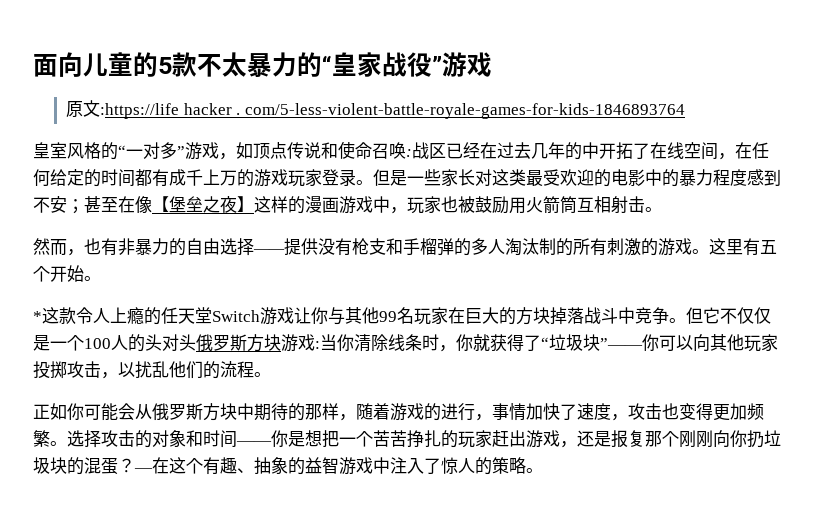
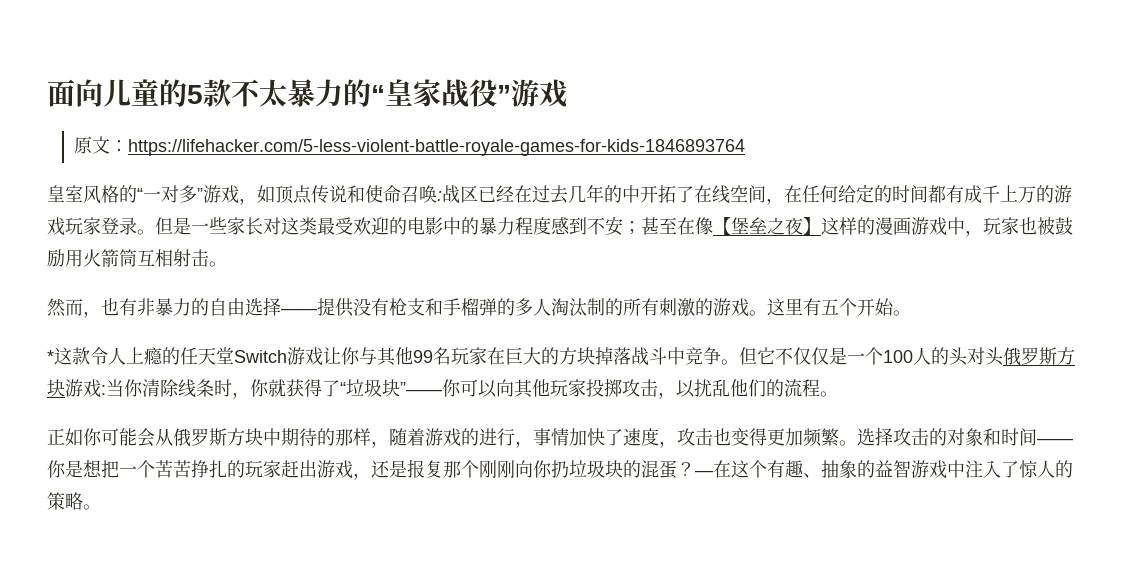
- 原文:https://life hacker . com/5-less-violent-battle-royale-games-for-kids-1846893764
+ 原文：https://lifehacker.com/5-less-violent-battle-royale-games-for-kids-1846893764

